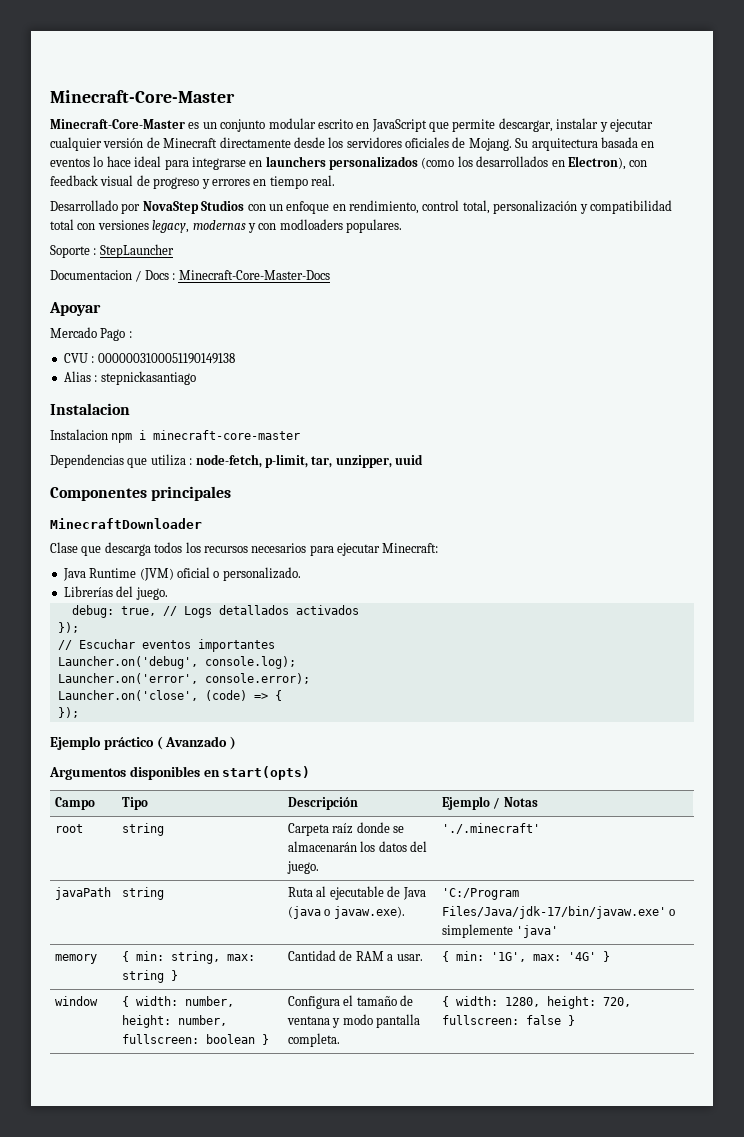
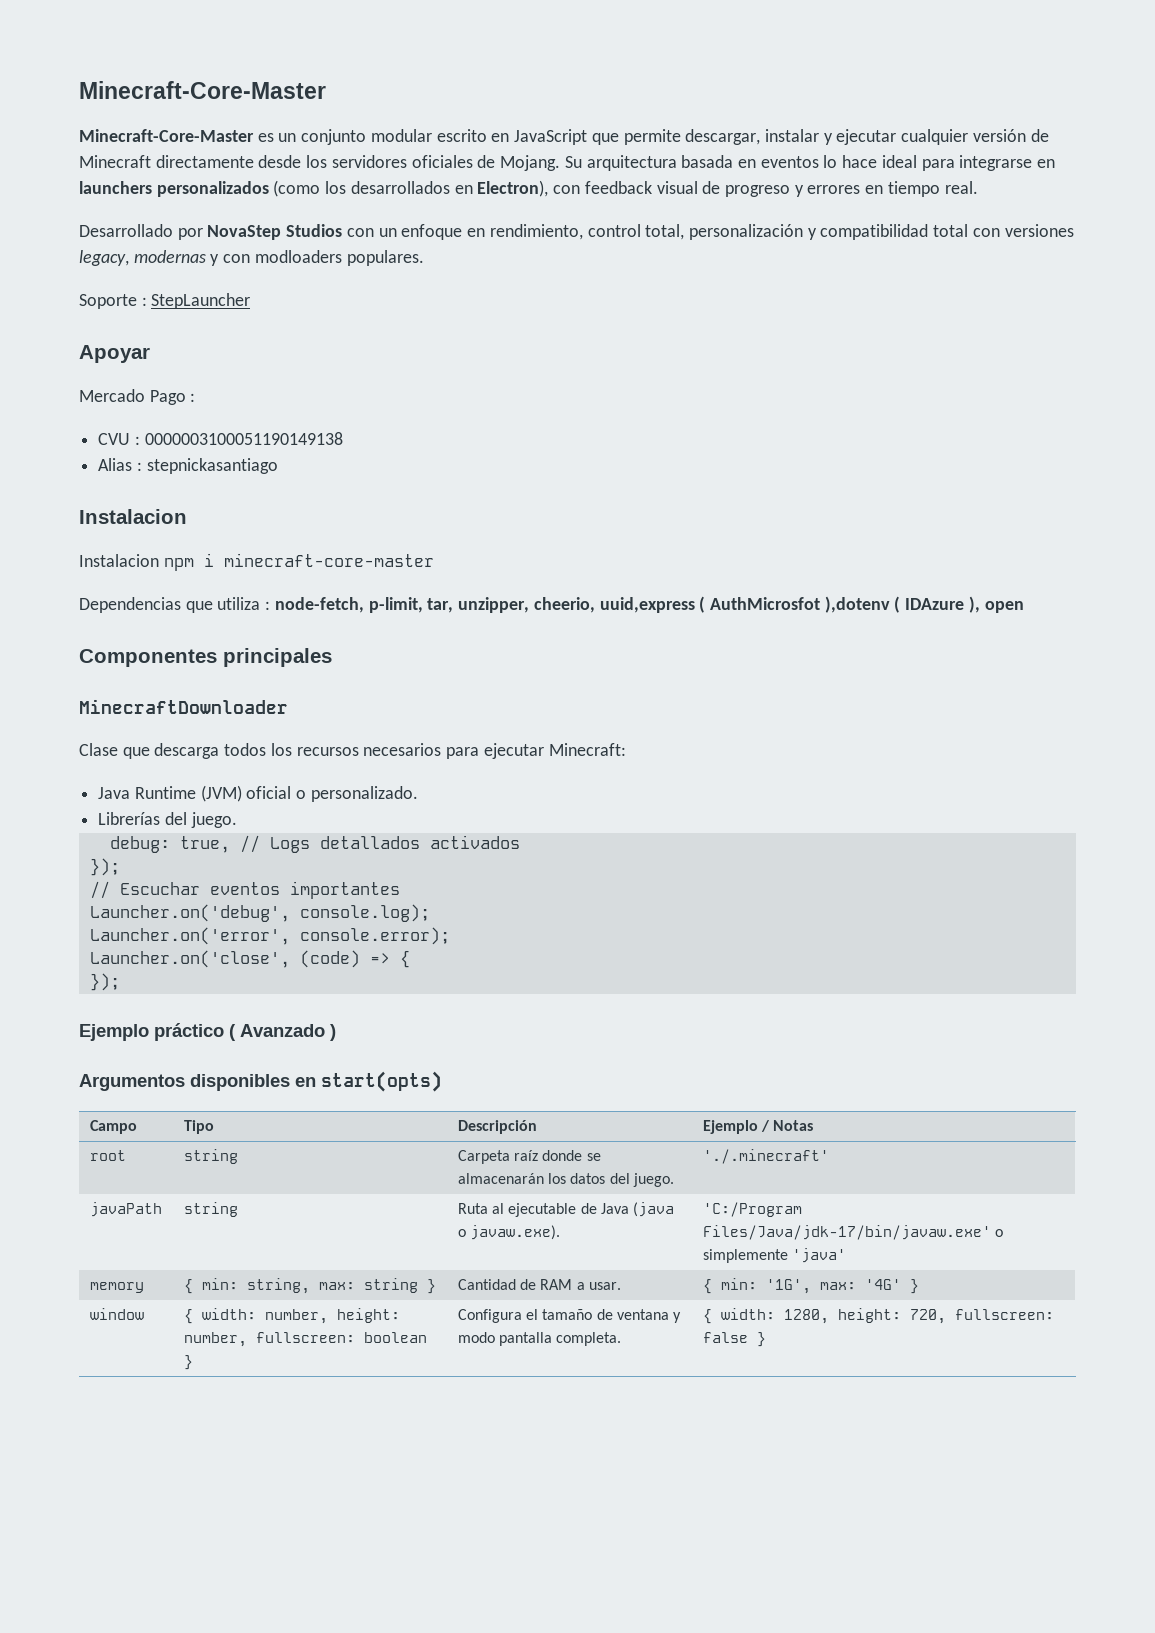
- Documentacion / Docs : Minecraft-Core-Master-Docs
- Dependencias que utiliza : node-fetch, p-limit, tar, unzipper, uuid
+ Dependencias que utiliza : node-fetch, p-limit, tar, unzipper, cheerio, uuid,express ( AuthMicrosfot ),dotenv ( IDAzure ), open

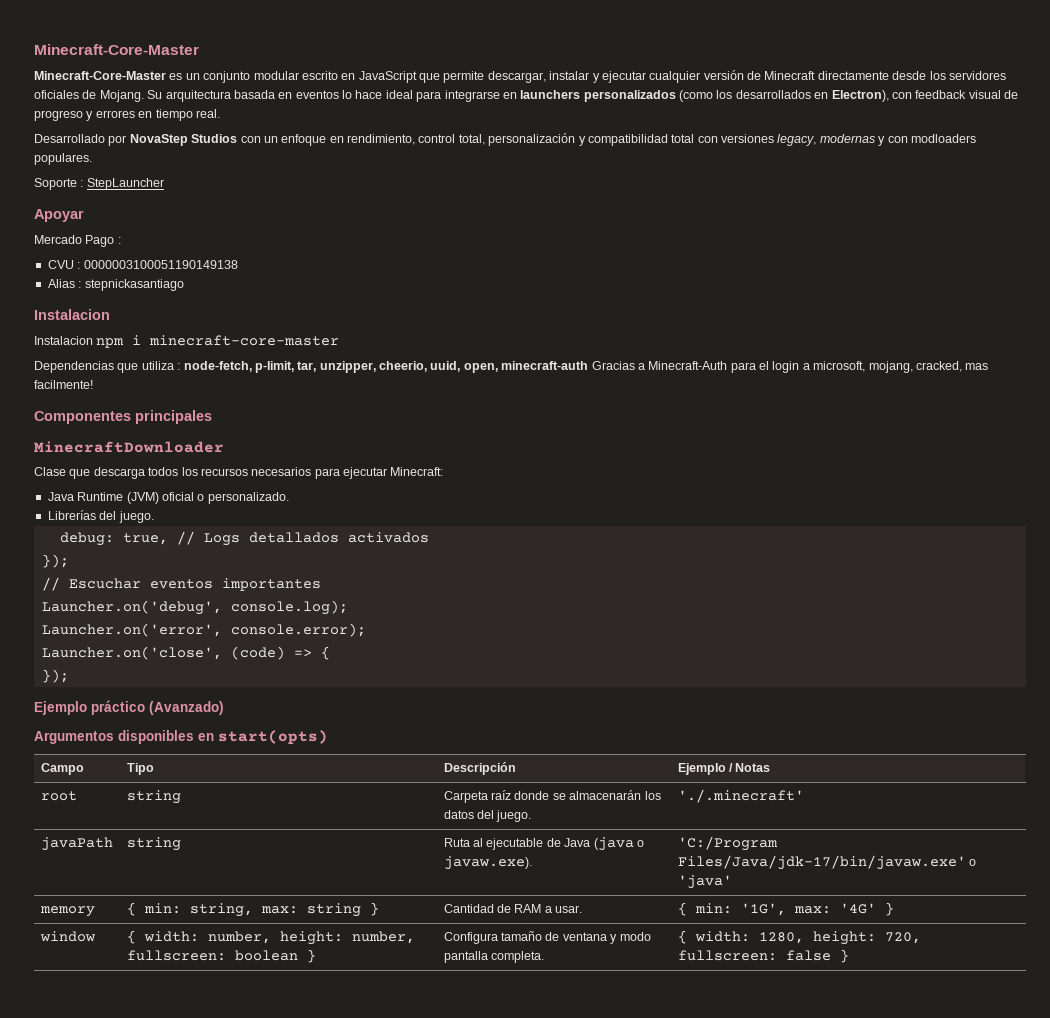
- Dependencias que utiliza : node-fetch, p-limit, tar, unzipper, cheerio, uuid,express ( AuthMicrosfot ),dotenv ( IDAzure ), open
+ Dependencias que utiliza : node-fetch, p-limit, tar, unzipper, cheerio, uuid, open, minecraft-auth Gracias a Minecraft-Auth para el login a microsoft, mojang, cracked, mas facilmente!
- Ejemplo práctico ( Avanzado )
+ Ejemplo práctico (Avanzado)
- javaPath | string | Ruta al ejecutable de Java (java o javaw.exe). | 'C:/Program Files/Java/jdk-17/bin/javaw.exe' o simplemente 'java'
+ javaPath | string | Ruta al ejecutable de Java (java o javaw.exe). | 'C:/Program Files/Java/jdk-17/bin/javaw.exe' o 'java'
- window | { width: number, height: number, fullscreen: boolean } | Configura el tamaño de ventana y modo pantalla completa. | { width: 1280, height: 720, fullscreen: false }
+ window | { width: number, height: number, fullscreen: boolean } | Configura tamaño de ventana y modo pantalla completa. | { width: 1280, height: 720, fullscreen: false }

